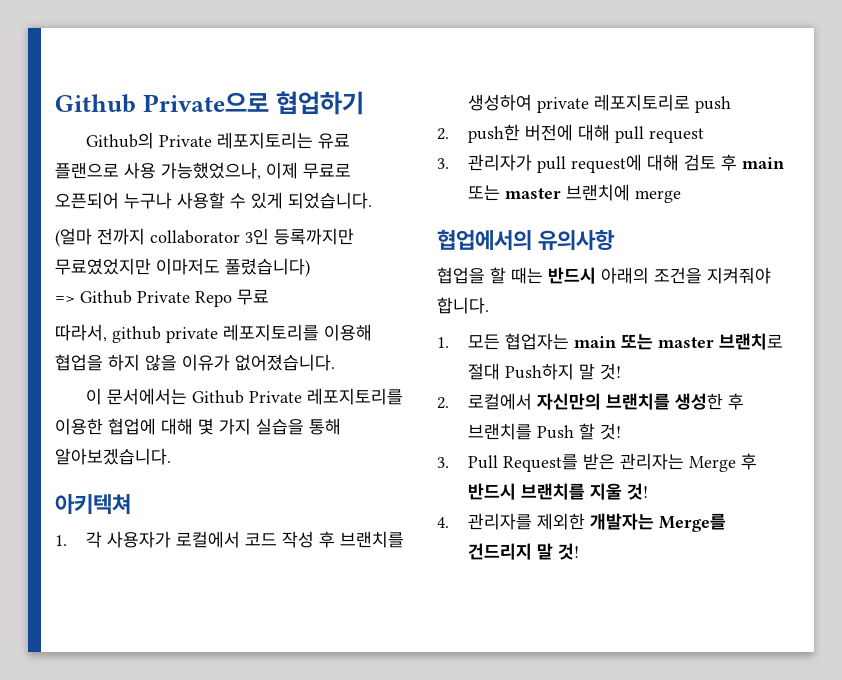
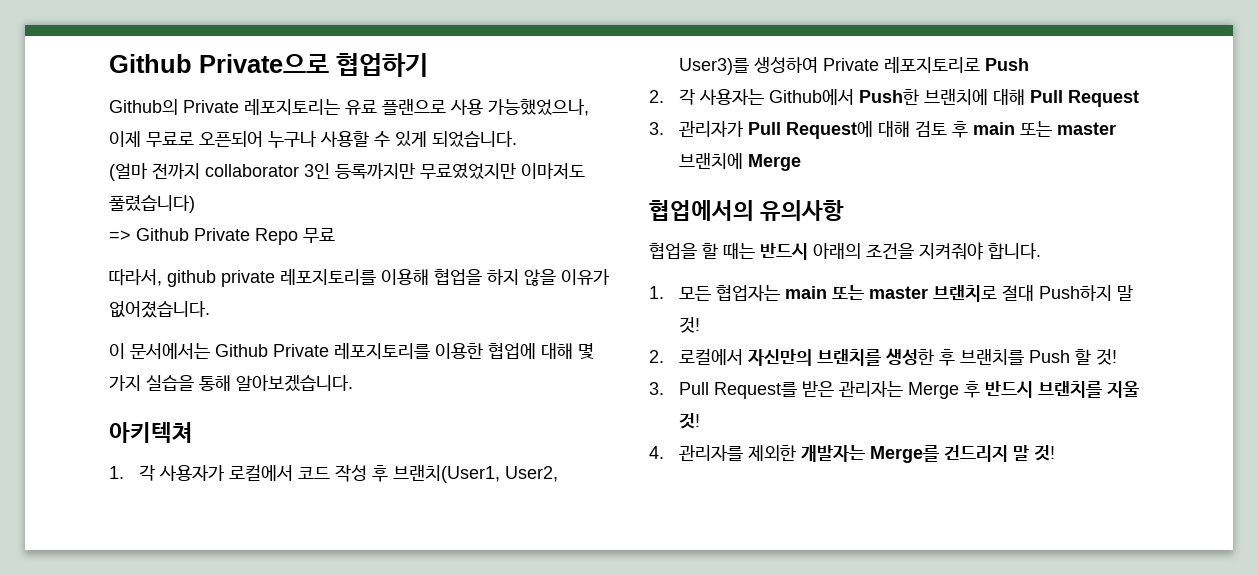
- 1. 각 사용자가 로컬에서 코드 작성 후 브랜치를 생성하여 private 레포지토리로 push
- 2. push한 버전에 대해 pull request
+ 1. 각 사용자가 로컬에서 코드 작성 후 브랜치(User1, User2, User3)를 생성하여 Private 레포지토리로 Push
+ 2. 각 사용자는 Github에서 Push한 브랜치에 대해 Pull Request
- 3. 관리자가 pull request에 대해 검토 후 main 또는 master 브랜치에 merge
+ 3. 관리자가 Pull Request에 대해 검토 후 main 또는 master 브랜치에 Merge

